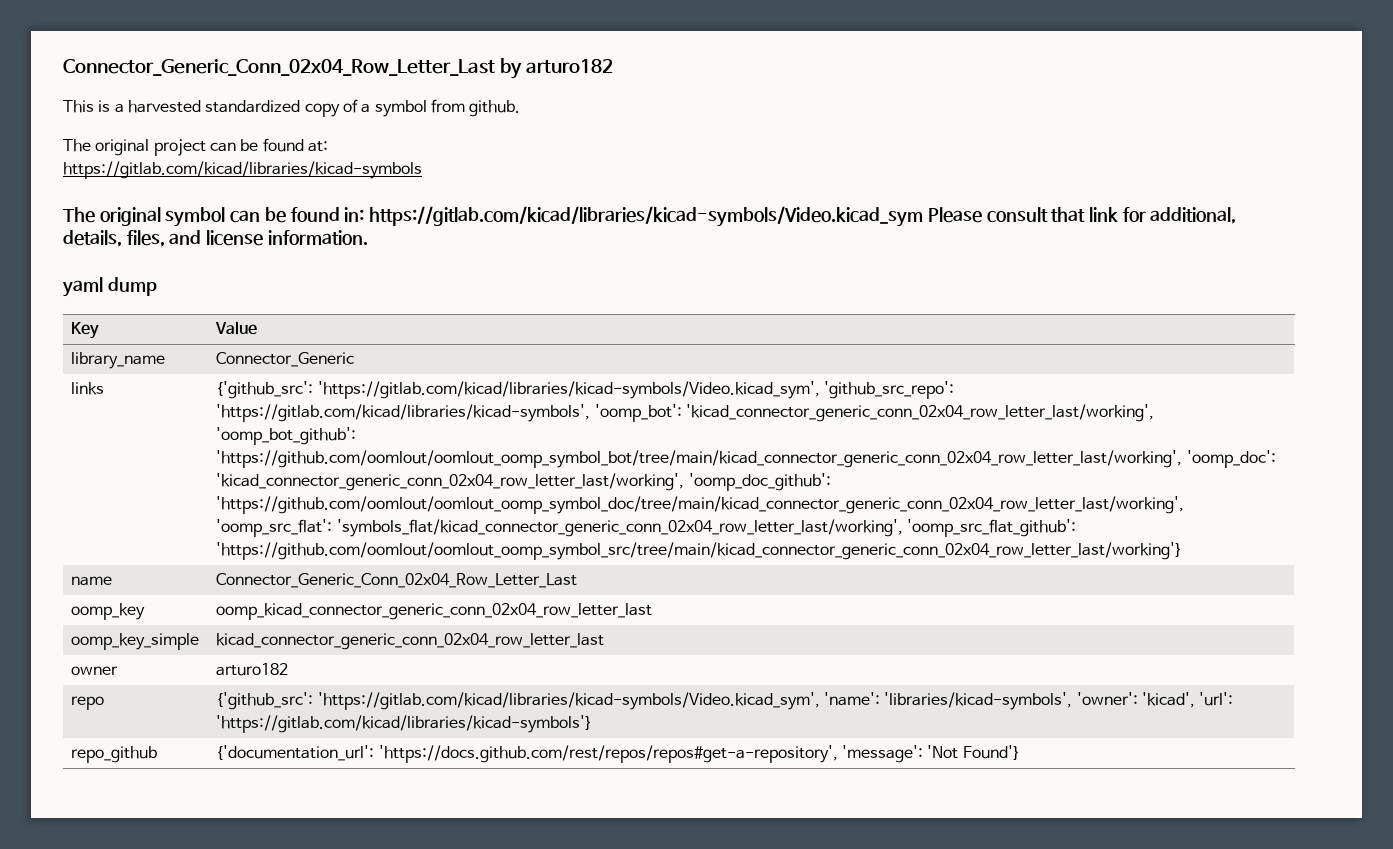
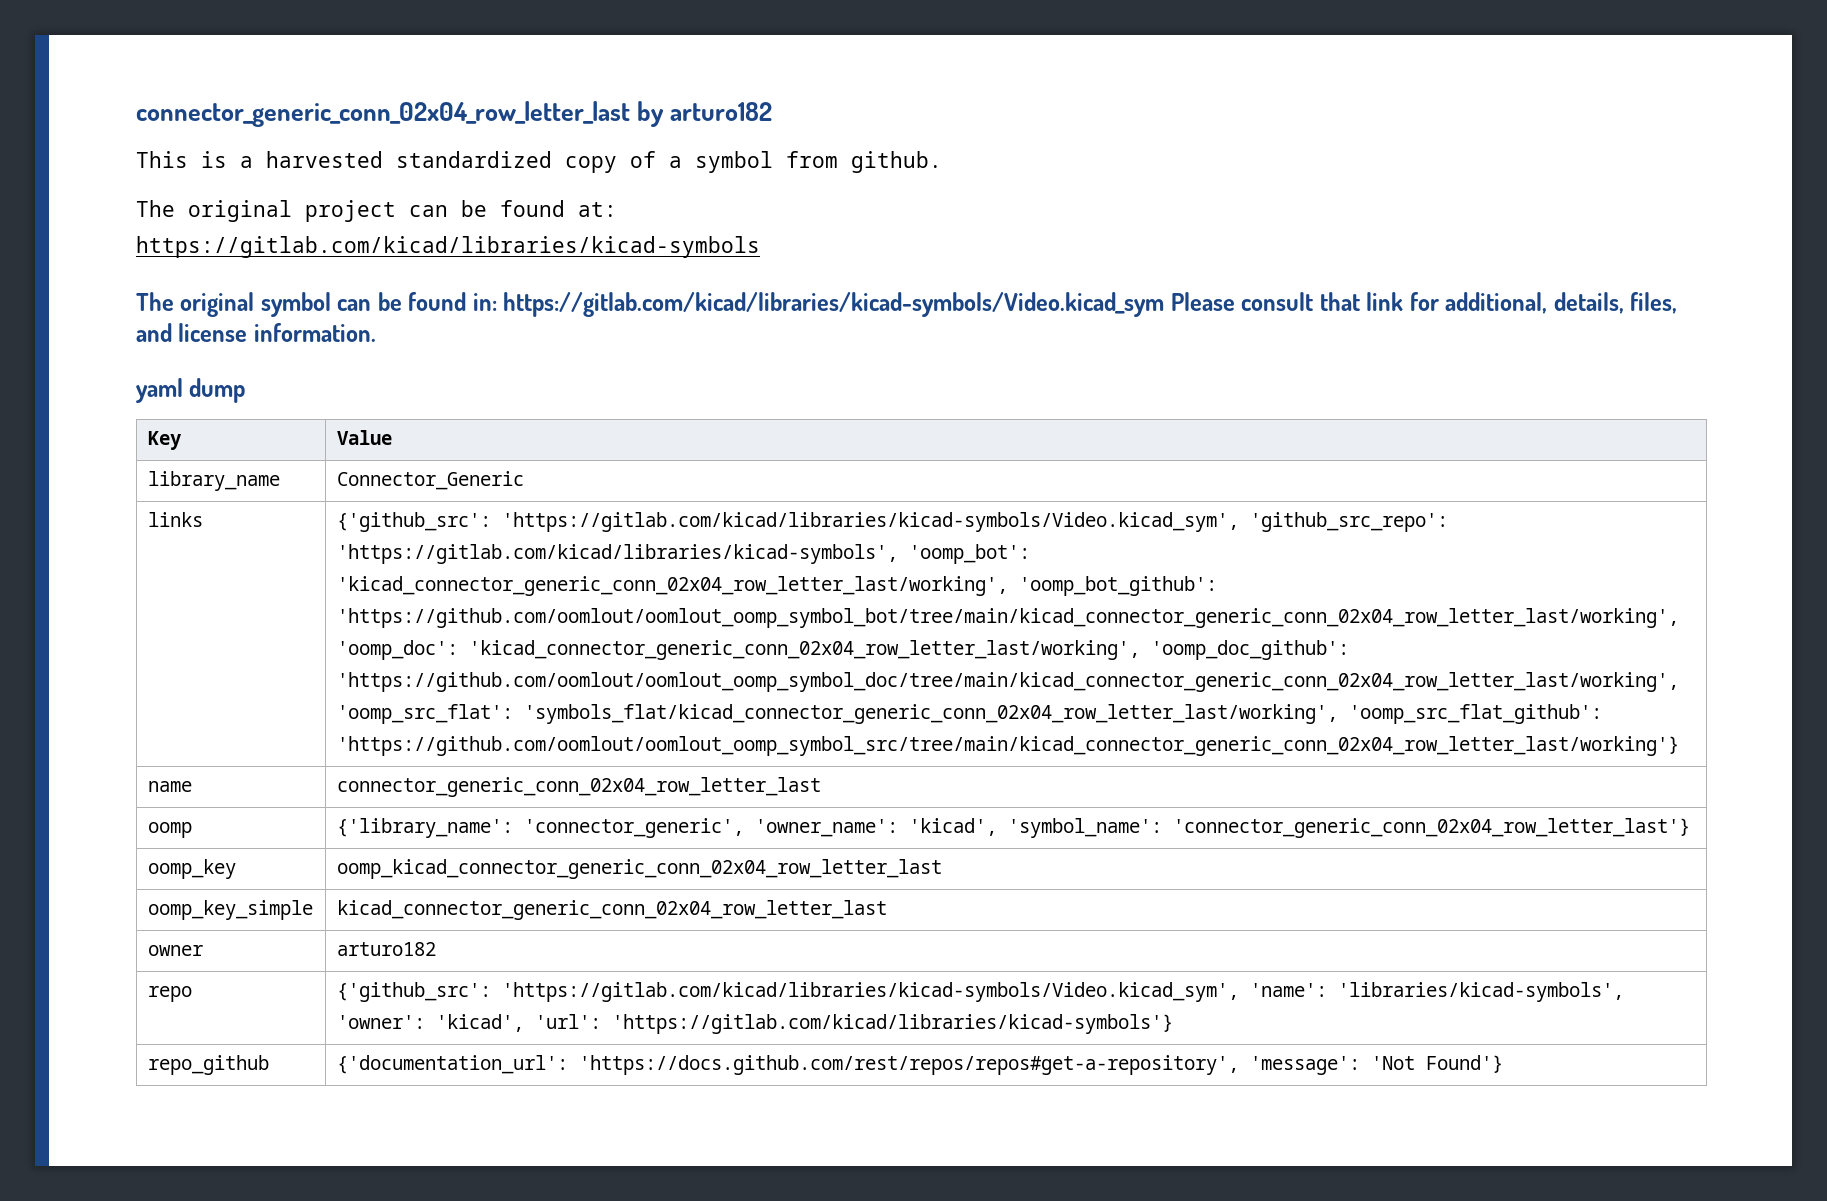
- Connector_Generic_Conn_02x04_Row_Letter_Last by arturo182
+ connector_generic_conn_02x04_row_letter_last by arturo182
- name | Connector_Generic_Conn_02x04_Row_Letter_Last
+ name | connector_generic_conn_02x04_row_letter_last
+ oomp | {'library_name': 'connector_generic', 'owner_name': 'kicad', 'symbol_name': 'connector_generic_conn_02x04_row_letter_last'}

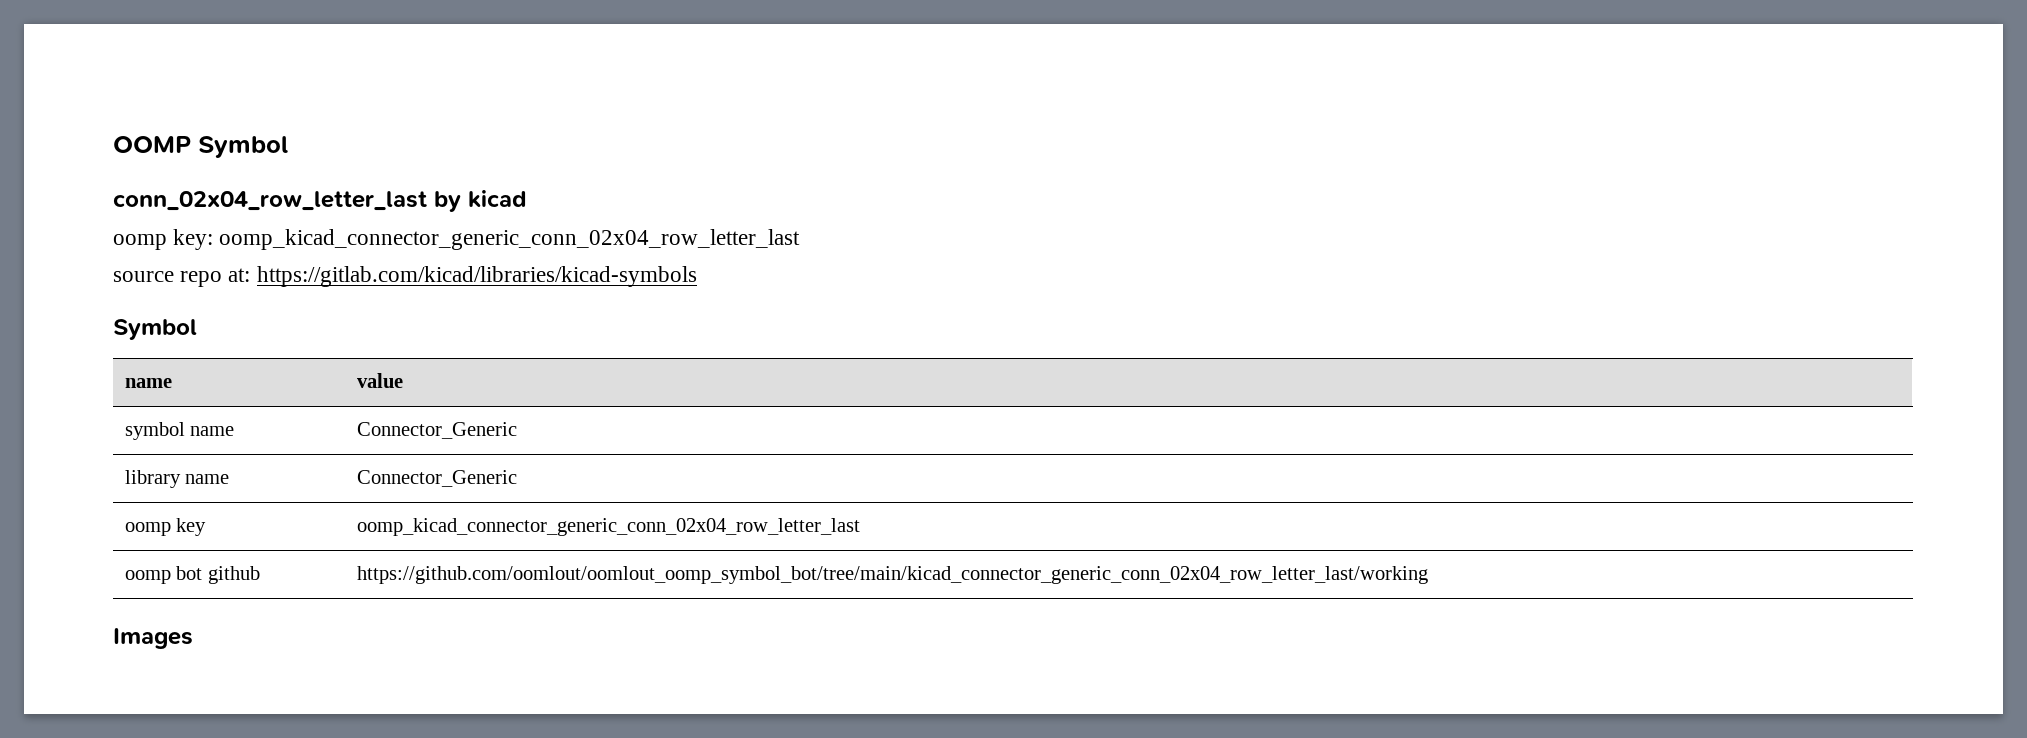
- connector_generic_conn_02x04_row_letter_last by arturo182
- This is a harvested standardized copy of a symbol from github.
- The original project can be found at:
- https://gitlab.com/kicad/libraries/kicad-symbols
- The original symbol can be found in: https://gitlab.com/kicad/libraries/kicad-symbols/Video.kicad_sym Please consult that link for additional, details, files, and license information.
- yaml dump
- Key | Value
- library_name | Connector_Generic
- links | {'github_src': 'https://gitlab.com/kicad/libraries/kicad-symbols/Video.kicad_sym', 'github_src_repo': 'https://gitlab.com/kicad/libraries/kicad-symbols', 'oomp_bot': 'kicad_connector_generic_conn_02x04_row_letter_last/working', 'oomp_bot_github': 'https://github.com/oomlout/oomlout_oomp_symbol_bot/tree/main/kicad_connector_generic_conn_02x04_row_letter_last/working', 'oomp_doc': 'kicad_connector_generic_conn_02x04_row_letter_last/working', 'oomp_doc_github': 'https://github.com/oomlout/oomlout_oomp_symbol_doc/tree/main/kicad_connector_generic_conn_02x04_row_letter_last/working', 'oomp_src_flat': 'symbols_flat/kicad_connector_generic_conn_02x04_row_letter_last/working', 'oomp_src_flat_github': 'https://github.com/oomlout/oomlout_oomp_symbol_src/tree/main/kicad_connector_generic_conn_02x04_row_letter_last/working'}
- name | connector_generic_conn_02x04_row_letter_last
- oomp | {'library_name': 'connector_generic', 'owner_name': 'kicad', 'symbol_name': 'connector_generic_conn_02x04_row_letter_last'}
- oomp_key | oomp_kicad_connector_generic_conn_02x04_row_letter_last
- oomp_key_simple | kicad_connector_generic_conn_02x04_row_letter_last
- owner | arturo182
- repo | {'github_src': 'https://gitlab.com/kicad/libraries/kicad-symbols/Video.kicad_sym', 'name': 'libraries/kicad-symbols', 'owner': 'kicad', 'url': 'https://gitlab.com/kicad/libraries/kicad-symbols'}
- repo_github | {'documentation_url': 'https://docs.github.com/rest/repos/repos#get-a-repository', 'message': 'Not Found'}
+ OOMP Symbol
+ conn_02x04_row_letter_last by kicad
+ oomp key: oomp_kicad_connector_generic_conn_02x04_row_letter_last
+ source repo at: https://gitlab.com/kicad/libraries/kicad-symbols
+ Symbol
+ name | value
+ symbol name | Connector_Generic
+ library name | Connector_Generic
+ oomp key | oomp_kicad_connector_generic_conn_02x04_row_letter_last
+ oomp bot github | https://github.com/oomlout/oomlout_oomp_symbol_bot/tree/main/kicad_connector_generic_conn_02x04_row_letter_last/working
+ Images

